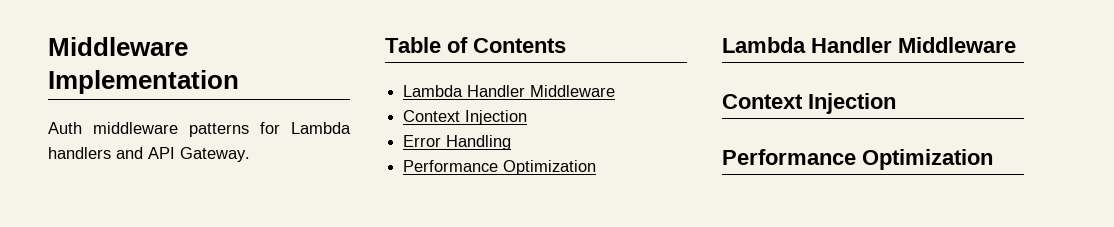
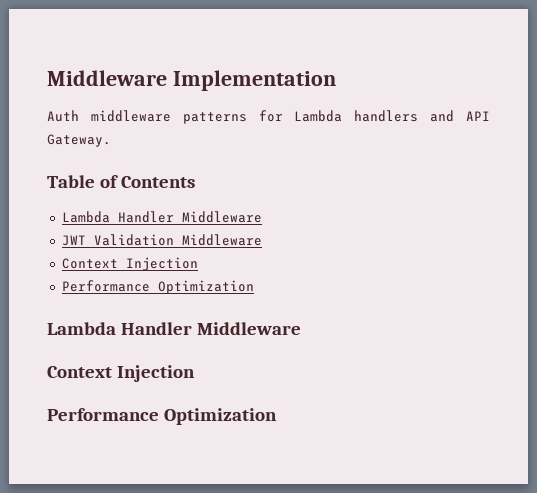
  Table of Contents
  Lambda Handler Middleware
+ JWT Validation Middleware
  Context Injection
- Error Handling

